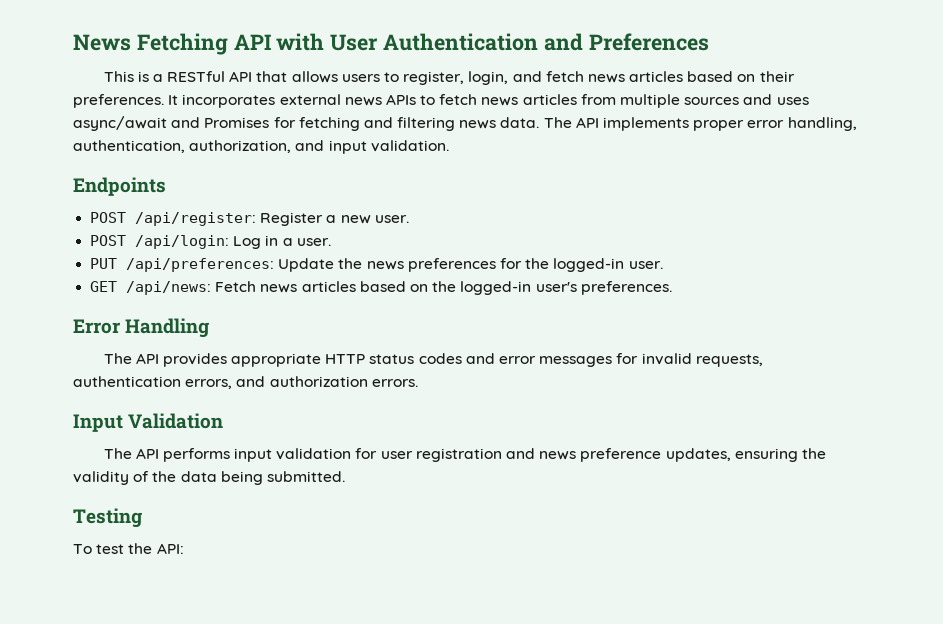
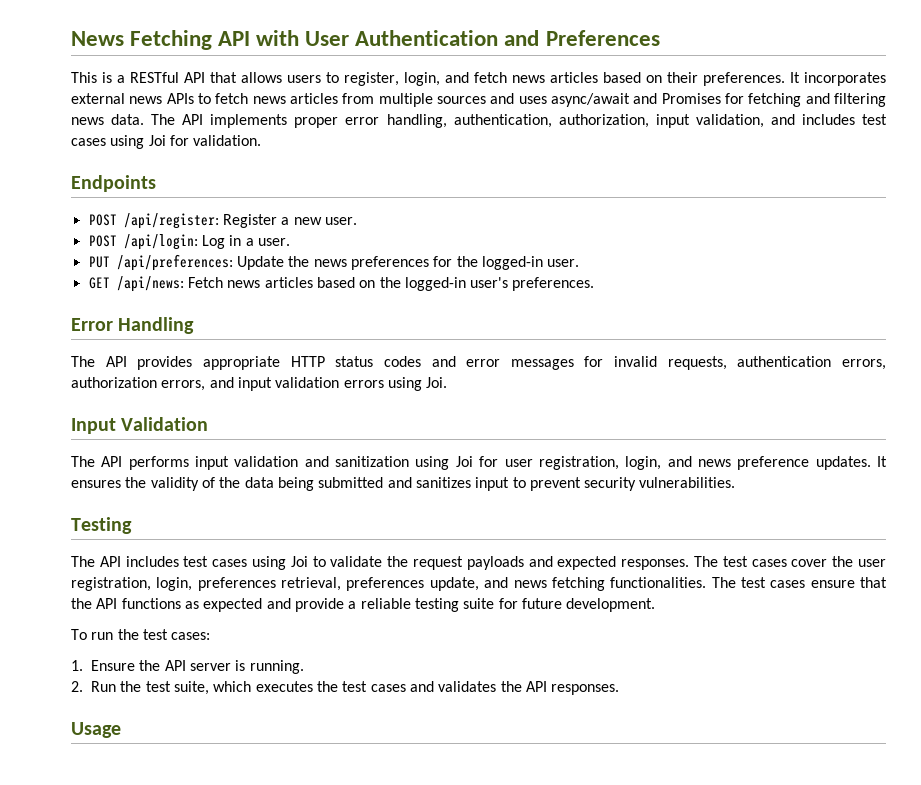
- The API implements proper error handling, authentication, authorization, and input validation.
+ The API implements proper error handling, authentication, authorization, input validation, and includes test cases using Joi for validation.
- The API provides appropriate HTTP status codes and error messages for invalid requests, authentication errors, and authorization errors.
+ The API provides appropriate HTTP status codes and error messages for invalid requests, authentication errors, authorization errors, and input validation errors using Joi.
- The API performs input validation for user registration and news preference updates, ensuring the validity of the data being submitted.
+ The API performs input validation and sanitization using Joi for user registration, login, and news preference updates. It ensures the validity of the data being submitted and sanitizes input to prevent security vulnerabilities.
  Testing
- To test the API:
+ The API includes test cases using Joi to validate the request payloads and expected responses. The test cases cover the user registration, login, preferences retrieval, preferences update, and news fetching functionalities. The test cases ensure that the API functions as expected and provide a reliable testing suite for future development.
+ To run the test cases:
+ 1. Ensure the API server is running.
+ 2. Run the test suite, which executes the test cases and validates the API responses.
+ Usage

